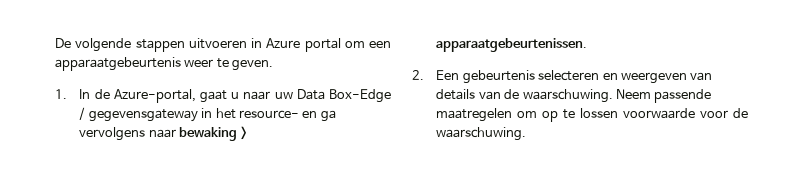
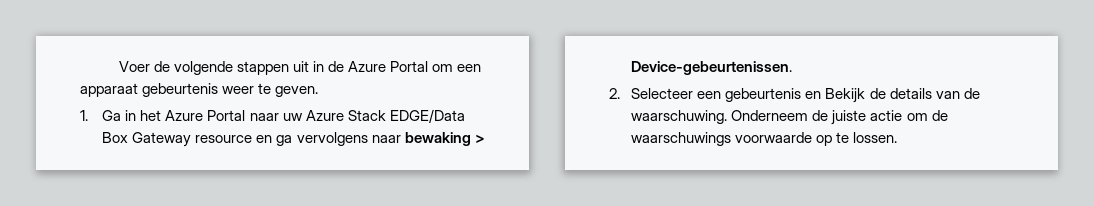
- De volgende stappen uitvoeren in Azure portal om een apparaatgebeurtenis weer te geven.
- 1. In de Azure-portal, gaat u naar uw Data Box-Edge / gegevensgateway in het resource- en ga vervolgens naar bewaking > apparaatgebeurtenissen.
+ Voer de volgende stappen uit in de Azure Portal om een apparaat gebeurtenis weer te geven.
+ 1. Ga in het Azure Portal naar uw Azure Stack EDGE/Data Box Gateway resource en ga vervolgens naar bewaking > Device-gebeurtenissen.
- 2. Een gebeurtenis selecteren en weergeven van details van de waarschuwing. Neem passende maatregelen om op te lossen voorwaarde voor de waarschuwing.
+ 2. Selecteer een gebeurtenis en Bekijk de details van de waarschuwing. Onderneem de juiste actie om de waarschuwings voorwaarde op te lossen.

